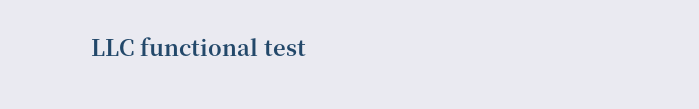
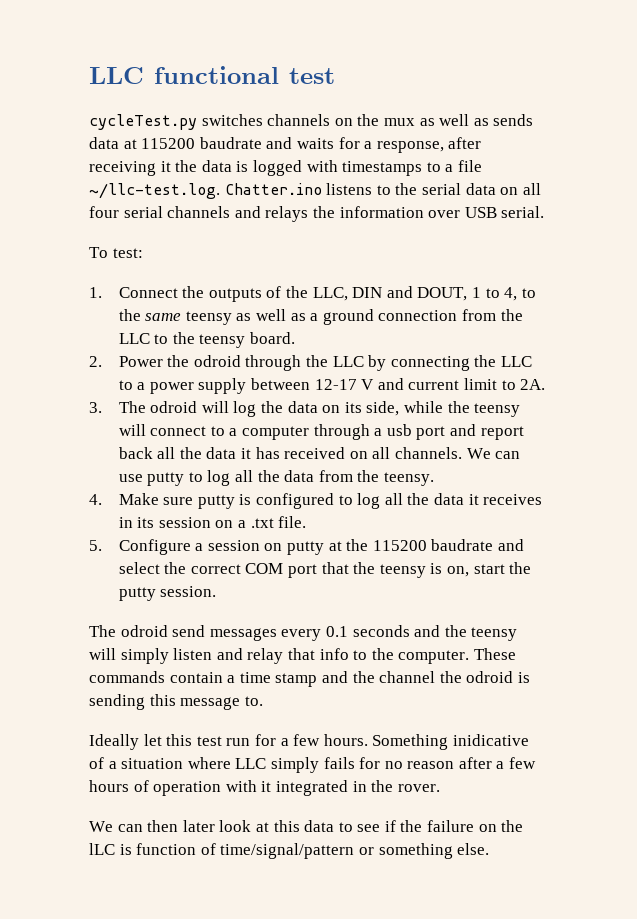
+ cycleTest.py switches channels on the mux as well as sends data at 115200 baudrate and waits for a response, after receiving it the data is logged with timestamps to a file ~/llc-test.log. Chatter.ino listens to the serial data on all four serial channels and relays the information over USB serial.
+ To test:
+ 1. Connect the outputs of the LLC, DIN and DOUT, 1 to 4, to the same teensy as well as a ground connection from the LLC to the teensy board.
+ 2. Power the odroid through the LLC by connecting the LLC to a power supply between 12-17 V and current limit to 2A.
+ 3. The odroid will log the data on its side, while the teensy will connect to a computer through a usb port and report back all the data it has received on all channels. We can use putty to log all the data from the teensy.
+ 4. Make sure putty is configured to log all the data it receives in its session on a .txt file.
+ 5. Configure a session on putty at the 115200 baudrate and select the correct COM port that the teensy is on, start the putty session.
+ The odroid send messages every 0.1 seconds and the teensy will simply listen and relay that info to the computer. These commands contain a time stamp and the channel the odroid is sending this message to.
+ Ideally let this test run for a few hours. Something inidicative of a situation where LLC simply fails for no reason after a few hours of operation with it integrated in the rover.
+ We can then later look at this data to see if the failure on the lLC is function of time/signal/pattern or something else.

